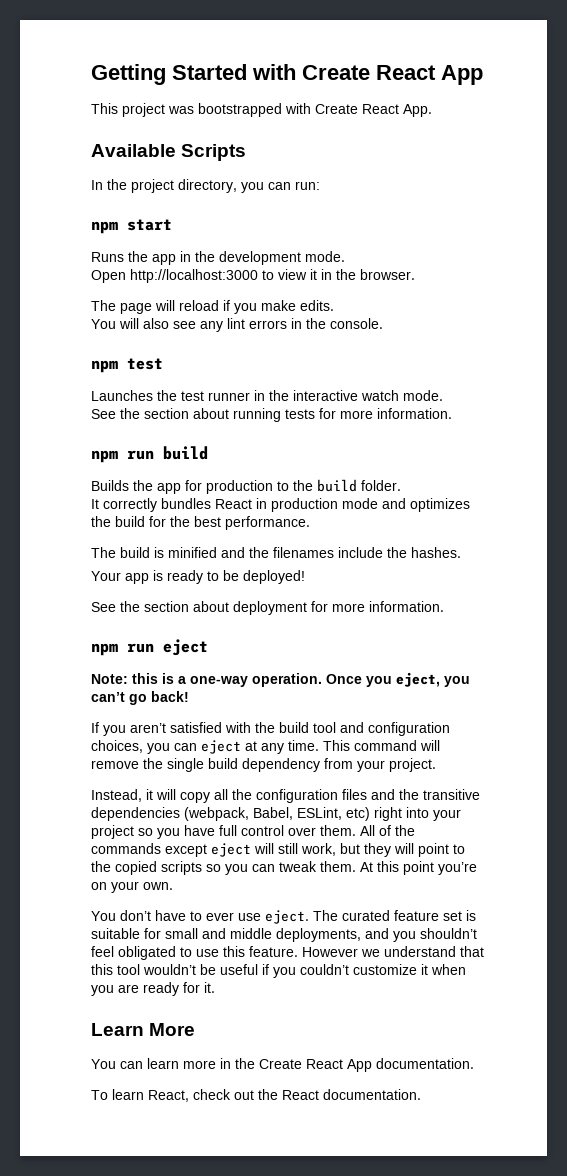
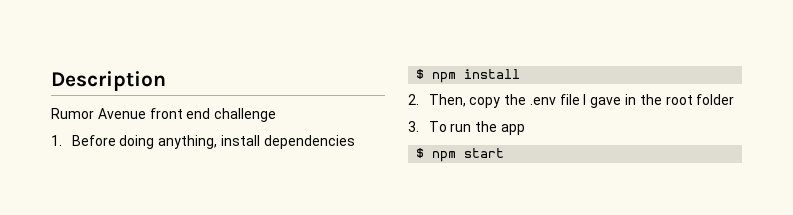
- Getting Started with Create React App
- This project was bootstrapped with Create React App.
- Available Scripts
- In the project directory, you can run:
- npm start
- Runs the app in the development mode.
- Open http://localhost:3000 to view it in the browser.
- The page will reload if you make edits.
- You will also see any lint errors in the console.
- npm test
- Launches the test runner in the interactive watch mode.
- See the section about running tests for more information.
- npm run build
- Builds the app for production to the build folder.
- It correctly bundles React in production mode and optimizes the build for the best performance.
- The build is minified and the filenames include the hashes.
- Your app is ready to be deployed!
- See the section about deployment for more information.
- npm run eject
- Note: this is a one-way operation. Once you eject, you can’t go back!
- If you aren’t satisfied with the build tool and configuration choices, you can eject at any time. This command will remove the single build dependency from your project.
- Instead, it will copy all the configuration files and the transitive dependencies (webpack, Babel, ESLint, etc) right into your project so you have full control over them. All of the commands except eject will still work, but they will point to the copied scripts so you can tweak them. At this point you’re on your own.
- You don’t have to ever use eject. The curated feature set is suitable for small and middle deployments, and you shouldn’t feel obligated to use this feature. However we understand that this tool wouldn’t be useful if you couldn’t customize it when you are ready for it.
- Learn More
- You can learn more in the Create React App documentation.
- To learn React, check out the React documentation.
+ Description
+ Rumor Avenue front end challenge
+ 1. Before doing anything, install dependencies
+ $ npm install
+ 2. Then, copy the .env file I gave in the root folder
+ 3. To run the app
+ $ npm start

